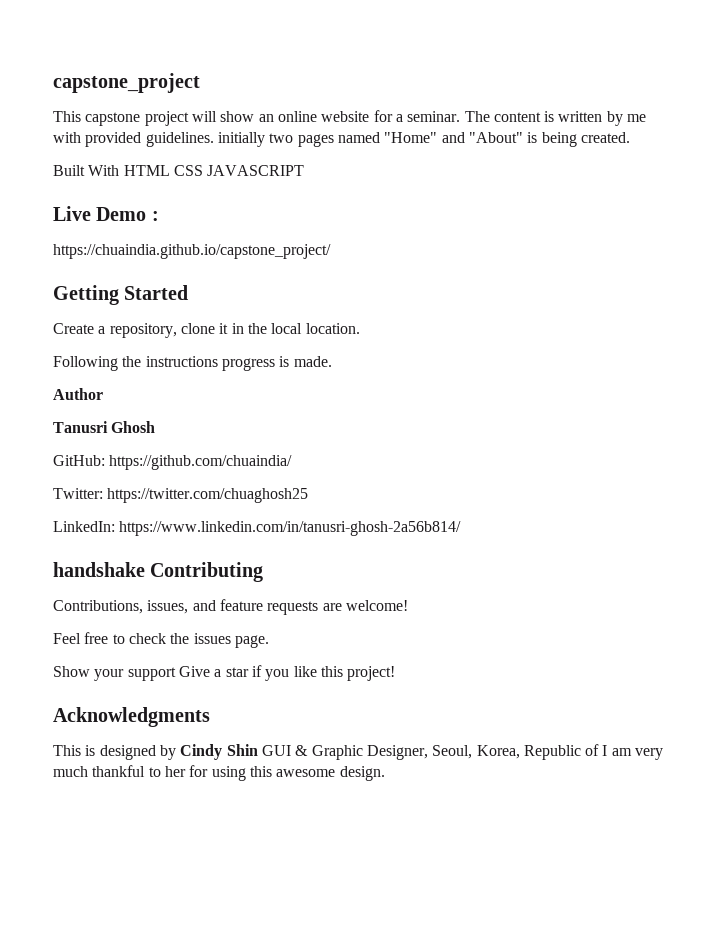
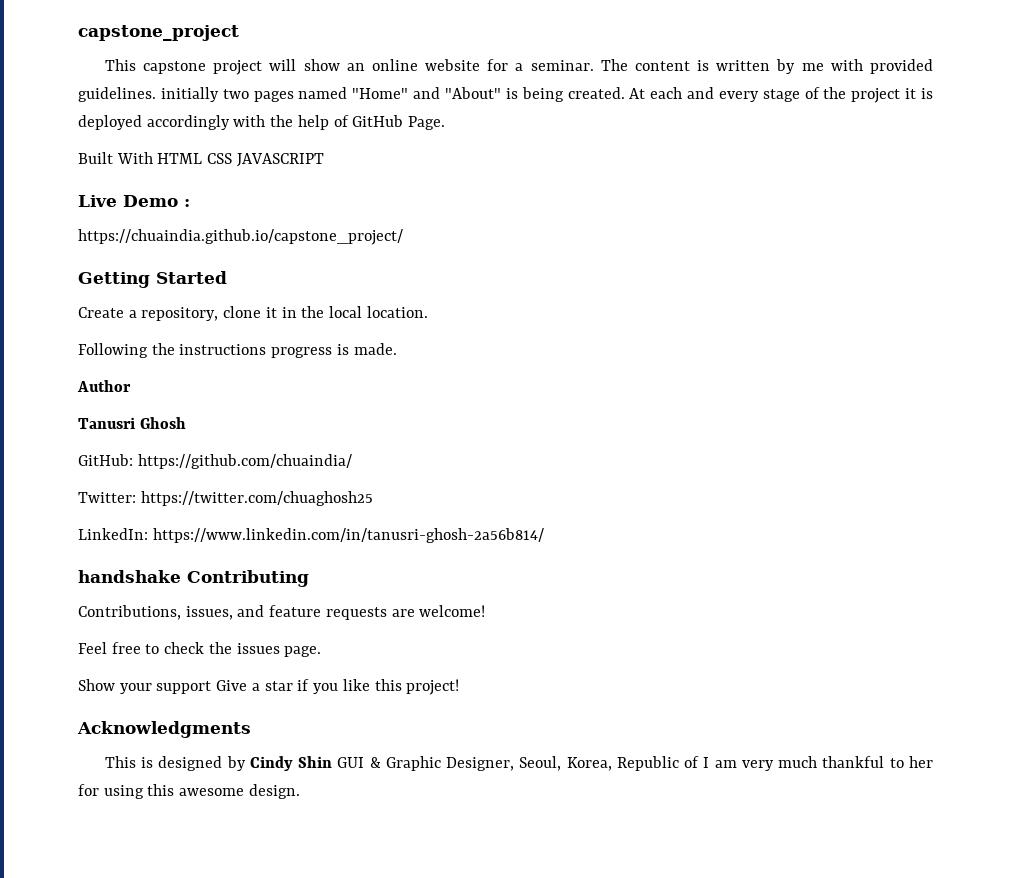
+ At each and every stage of the project it is deployed accordingly with the help of GitHub Page.

